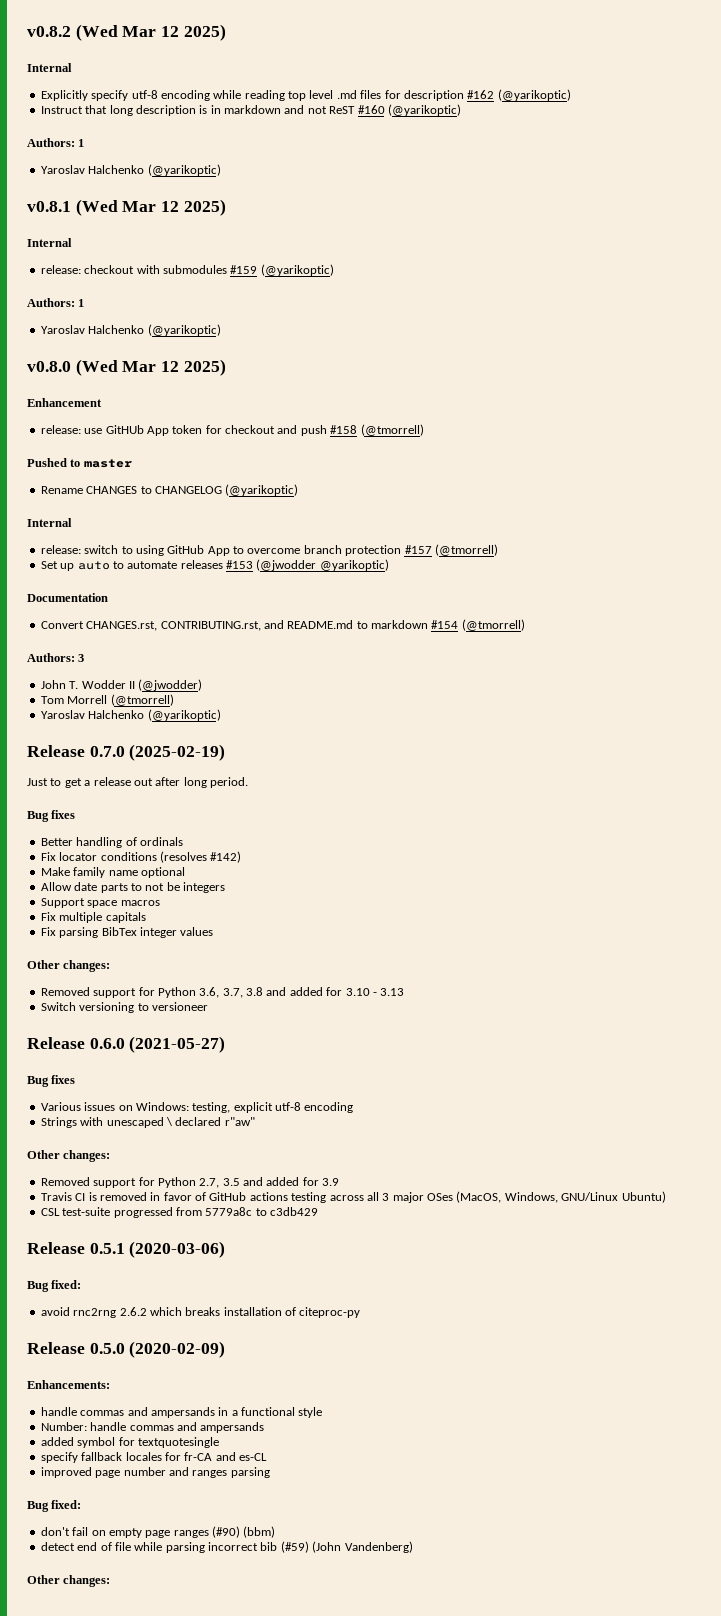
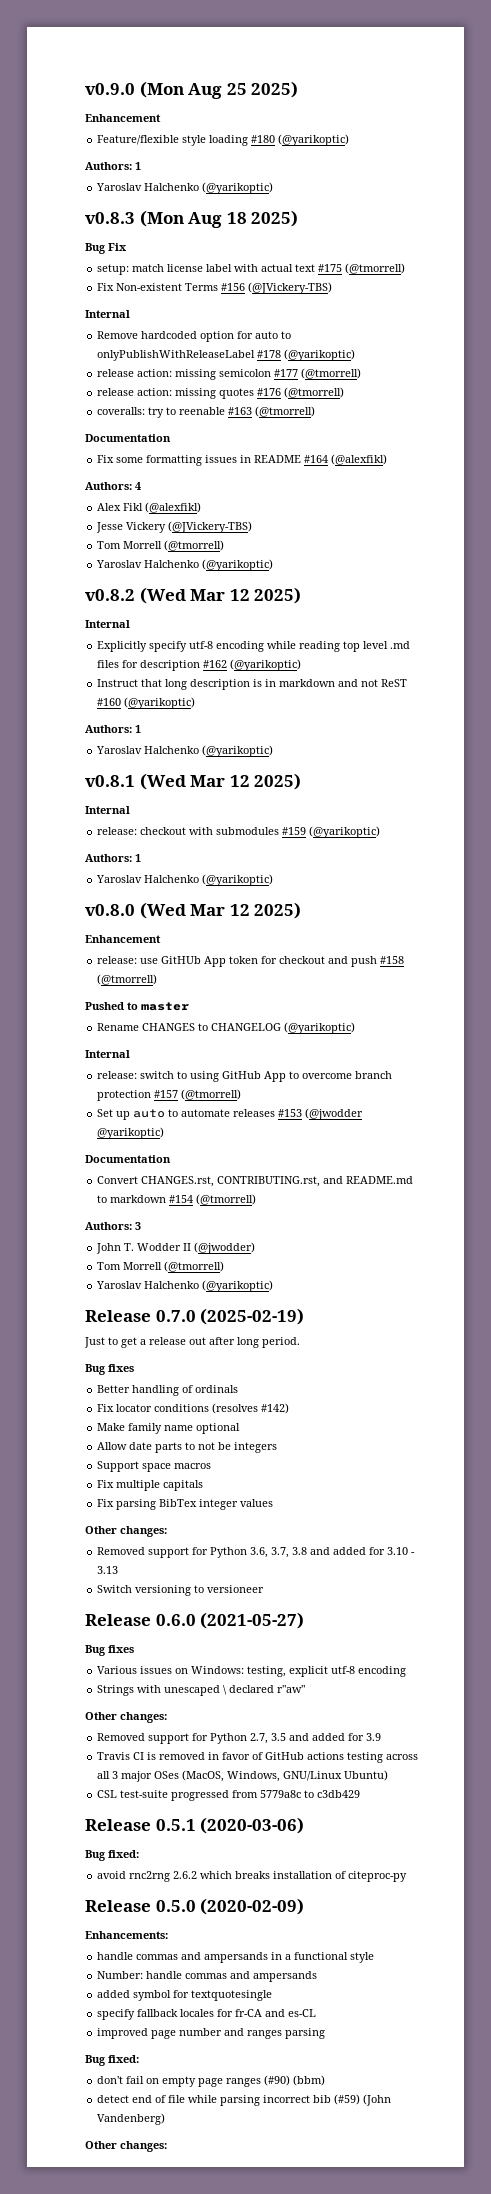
+ v0.9.0 (Mon Aug 25 2025)
+ Enhancement
+ Feature/flexible style loading #180 (@yarikoptic)
+ Authors: 1
+ Yaroslav Halchenko (@yarikoptic)
+ v0.8.3 (Mon Aug 18 2025)
+ Bug Fix
+ setup: match license label with actual text #175 (@tmorrell)
+ Fix Non-existent Terms #156 (@JVickery-TBS)
+ Internal
+ Remove hardcoded option for auto to onlyPublishWithReleaseLabel #178 (@yarikoptic)
+ release action: missing semicolon #177 (@tmorrell)
+ release action: missing quotes #176 (@tmorrell)
+ coveralls: try to reenable #163 (@tmorrell)
+ Documentation
+ Fix some formatting issues in README #164 (@alexfikl)
+ Authors: 4
+ Alex Fikl (@alexfikl)
+ Jesse Vickery (@JVickery-TBS)
+ Tom Morrell (@tmorrell)
+ Yaroslav Halchenko (@yarikoptic)

